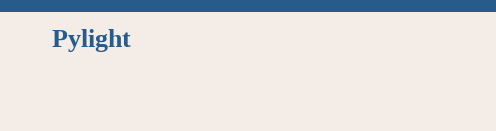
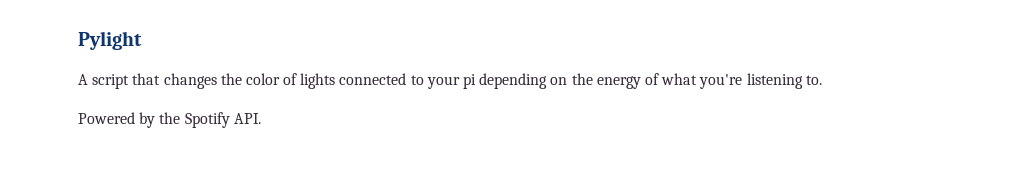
+ A script that changes the color of lights connected to your pi depending on the energy of what you're listening to.
+ Powered by the Spotify API.

